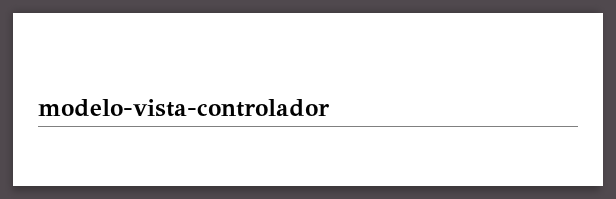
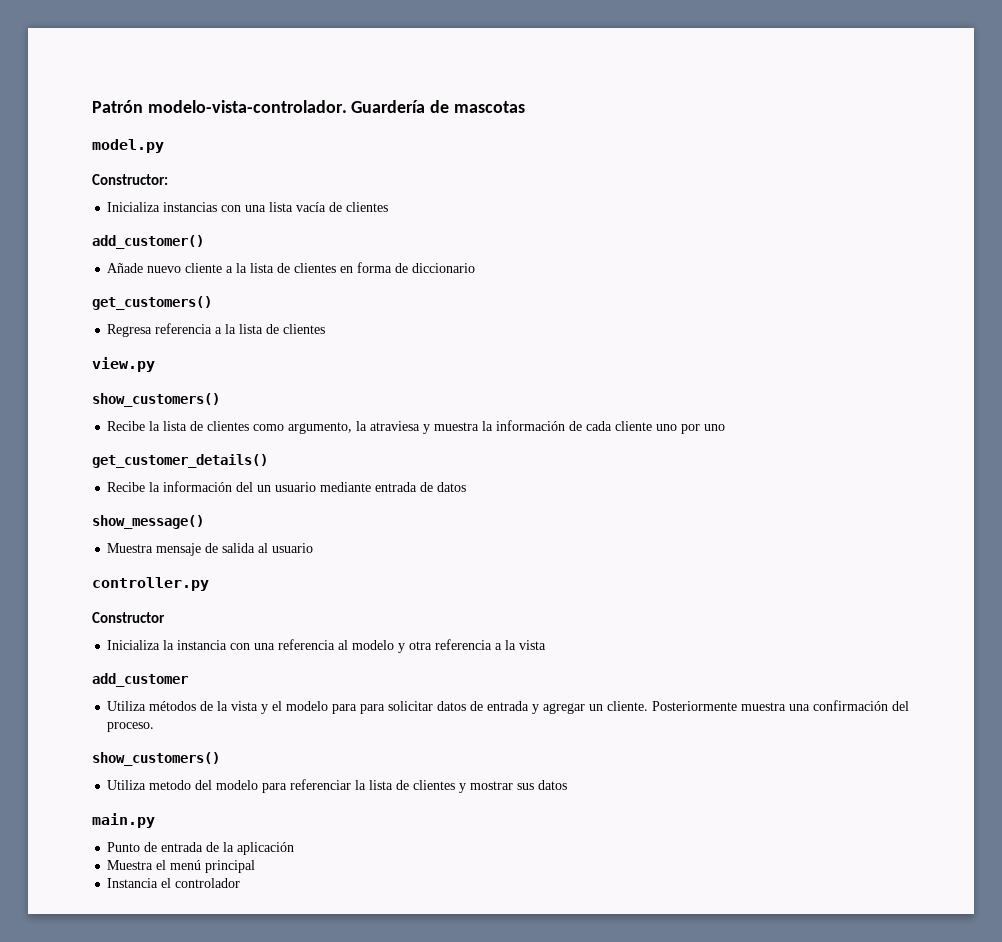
- modelo-vista-controlador
+ Patrón modelo-vista-controlador. Guardería de mascotas
+ model.py
+ Constructor:
+ Inicializa instancias con una lista vacía de clientes
+ add_customer()
+ Añade nuevo cliente a la lista de clientes en forma de diccionario
+ get_customers()
+ Regresa referencia a la lista de clientes
+ view.py
+ show_customers()
+ Recibe la lista de clientes como argumento, la atraviesa y muestra la información de cada cliente uno por uno
+ get_customer_details()
+ Recibe la información del un usuario mediante entrada de datos
+ show_message()
+ Muestra mensaje de salida al usuario
+ controller.py
+ Constructor
+ Inicializa la instancia con una referencia al modelo y otra referencia a la vista
+ add_customer
+ Utiliza métodos de la vista y el modelo para para solicitar datos de entrada y agregar un cliente. Posteriormente muestra una confirmación del proceso.
+ show_customers()
+ Utiliza metodo del modelo para referenciar la lista de clientes y mostrar sus datos
+ main.py
+ Punto de entrada de la aplicación
+ Muestra el menú principal
+ Instancia el controlador

